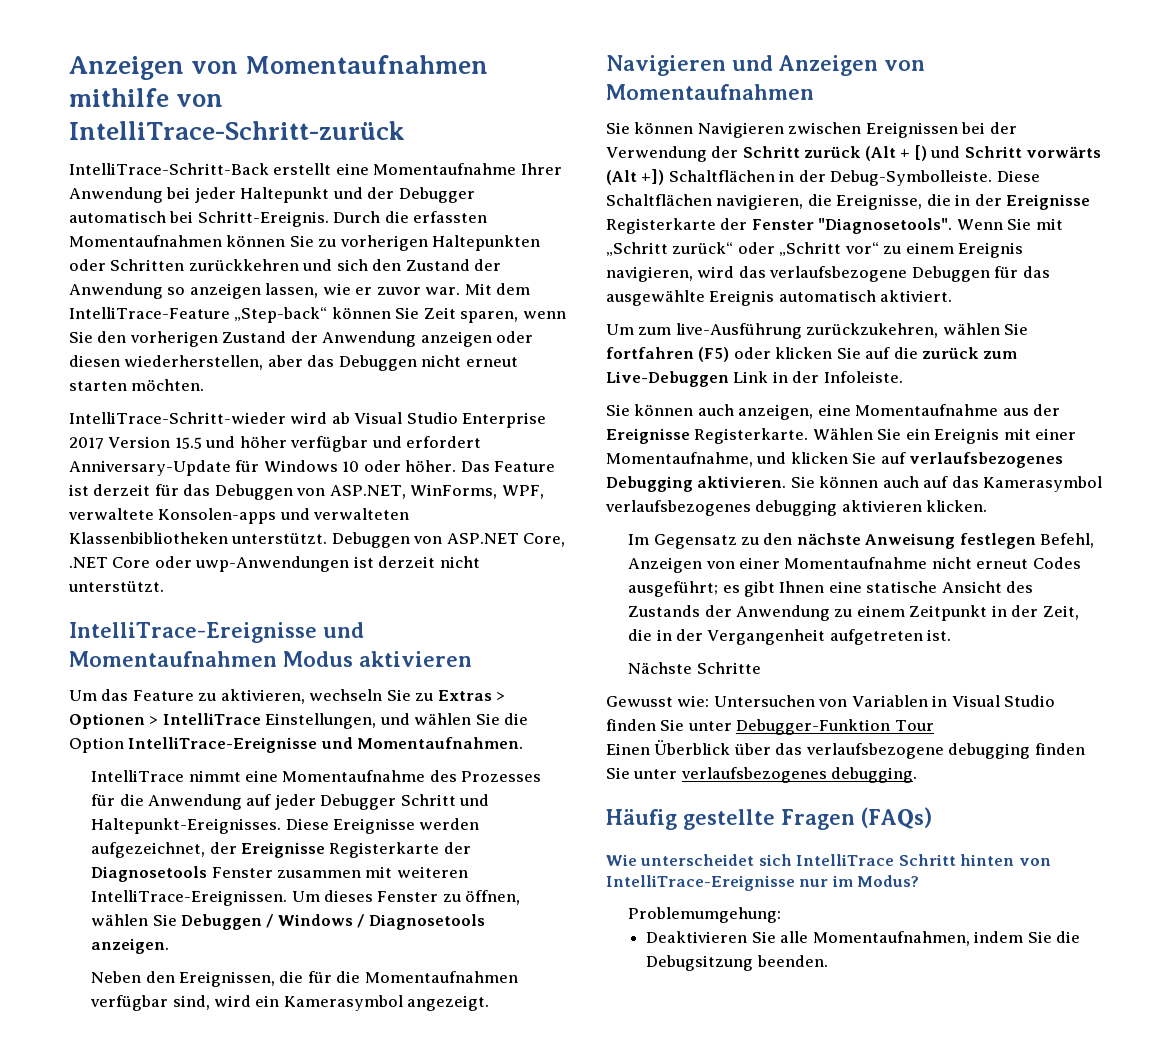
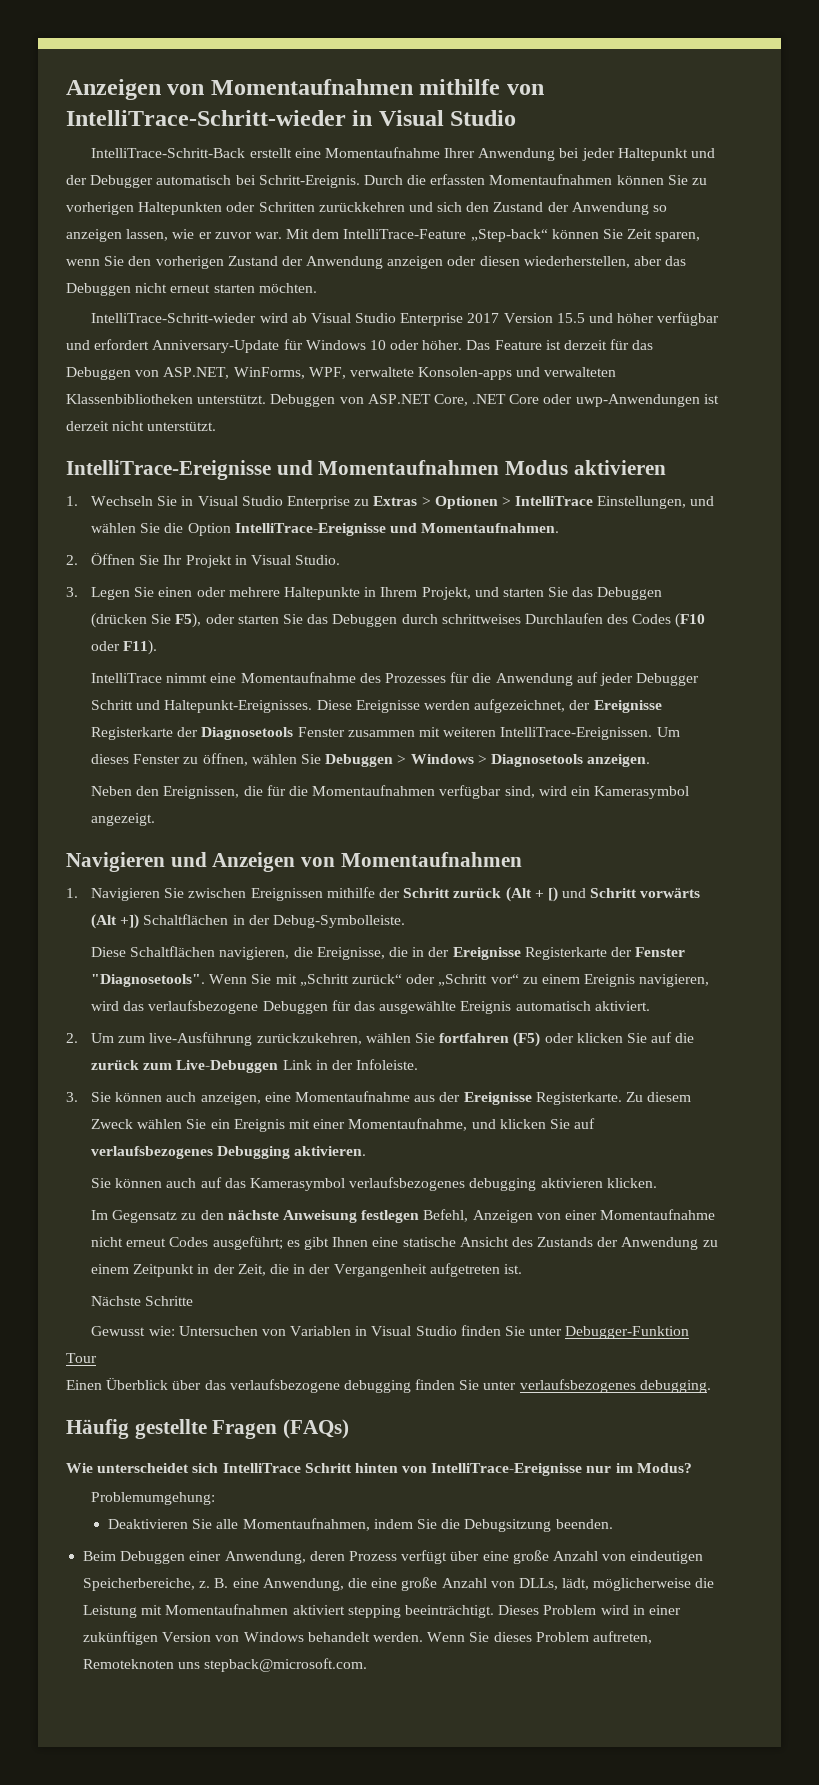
- Anzeigen von Momentaufnahmen mithilfe von IntelliTrace-Schritt-zurück
+ Anzeigen von Momentaufnahmen mithilfe von IntelliTrace-Schritt-wieder in Visual Studio
- Um das Feature zu aktivieren, wechseln Sie zu Extras > Optionen > IntelliTrace Einstellungen, und wählen Sie die Option IntelliTrace-Ereignisse und Momentaufnahmen.
+ 1. Wechseln Sie in Visual Studio Enterprise zu Extras > Optionen > IntelliTrace Einstellungen, und wählen Sie die Option IntelliTrace-Ereignisse und Momentaufnahmen.
+ 2. Öffnen Sie Ihr Projekt in Visual Studio.
+ 3. Legen Sie einen oder mehrere Haltepunkte in Ihrem Projekt, und starten Sie das Debuggen (drücken Sie F5), oder starten Sie das Debuggen durch schrittweises Durchlaufen des Codes (F10 oder F11).
- Um dieses Fenster zu öffnen, wählen Sie Debuggen / Windows / Diagnosetools anzeigen.
+ Um dieses Fenster zu öffnen, wählen Sie Debuggen > Windows > Diagnosetools anzeigen.
- Sie können Navigieren zwischen Ereignissen bei der Verwendung der Schritt zurück (Alt + [) und Schritt vorwärts (Alt +]) Schaltflächen in der Debug-Symbolleiste. Diese Schaltflächen navigieren, die Ereignisse, die in der Ereignisse Registerkarte der Fenster "Diagnosetools".
+ 1. Navigieren Sie zwischen Ereignissen mithilfe der Schritt zurück (Alt + [) und Schritt vorwärts (Alt +]) Schaltflächen in der Debug-Symbolleiste.
+ Diese Schaltflächen navigieren, die Ereignisse, die in der Ereignisse Registerkarte der Fenster "Diagnosetools".
- Um zum live-Ausführung zurückzukehren, wählen Sie fortfahren (F5) oder klicken Sie auf die zurück zum Live-Debuggen Link in der Infoleiste.
+ 2. Um zum live-Ausführung zurückzukehren, wählen Sie fortfahren (F5) oder klicken Sie auf die zurück zum Live-Debuggen Link in der Infoleiste.
- Sie können auch anzeigen, eine Momentaufnahme aus der Ereignisse Registerkarte.
+ 3. Sie können auch anzeigen, eine Momentaufnahme aus der Ereignisse Registerkarte.
- Wählen Sie ein Ereignis mit einer Momentaufnahme, und klicken Sie auf verlaufsbezogenes Debugging aktivieren. Sie können auch auf das Kamerasymbol verlaufsbezogenes debugging aktivieren klicken.
+ Zu diesem Zweck wählen Sie ein Ereignis mit einer Momentaufnahme, und klicken Sie auf verlaufsbezogenes Debugging aktivieren.
+ Sie können auch auf das Kamerasymbol verlaufsbezogenes debugging aktivieren klicken.
+ Beim Debuggen einer Anwendung, deren Prozess verfügt über eine große Anzahl von eindeutigen Speicherbereiche, z. B. eine Anwendung, die eine große Anzahl von DLLs, lädt, möglicherweise die Leistung mit Momentaufnahmen aktiviert stepping beeinträchtigt. Dieses Problem wird in einer zukünftigen Version von Windows behandelt werden. Wenn Sie dieses Problem auftreten, Remoteknoten uns stepback@microsoft.com.

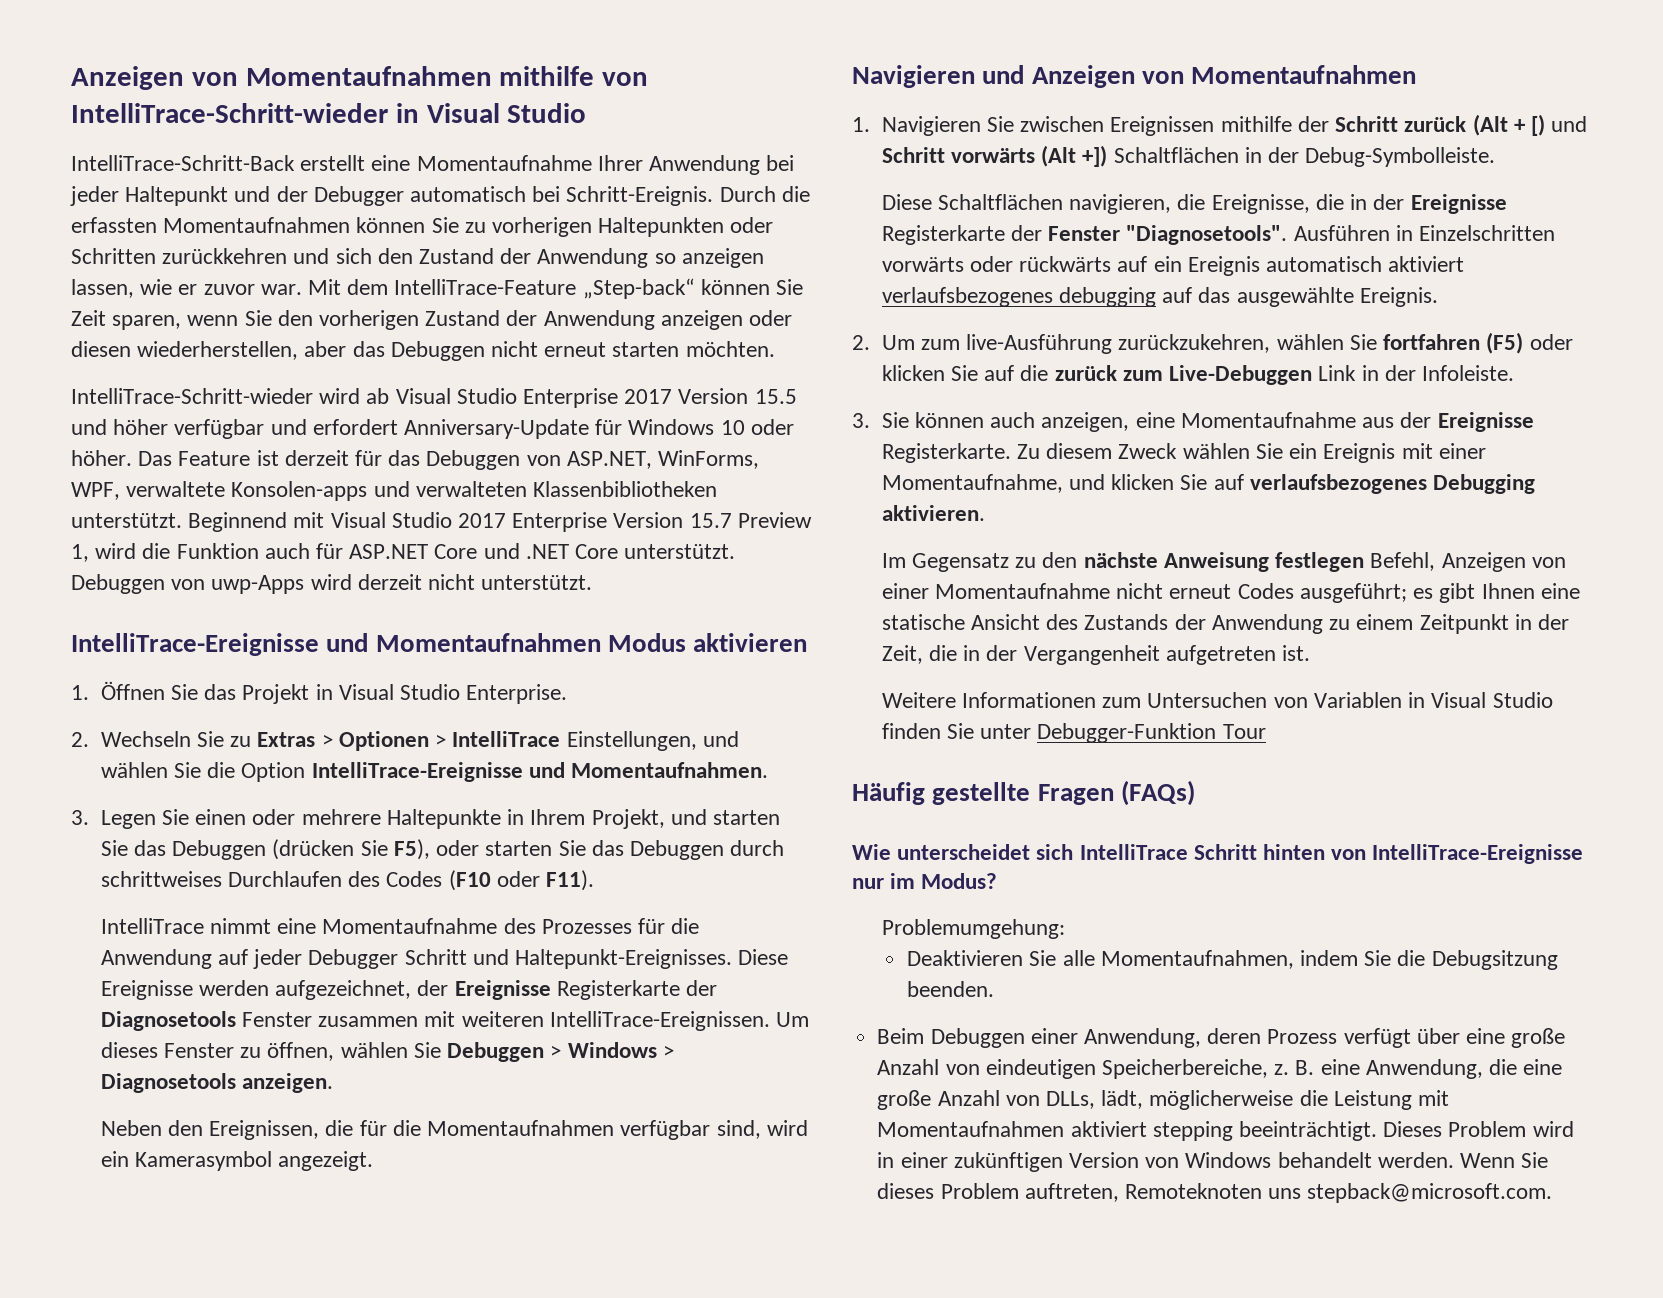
- Debuggen von ASP.NET Core, .NET Core oder uwp-Anwendungen ist derzeit nicht unterstützt.
+ Beginnend mit Visual Studio 2017 Enterprise Version 15.7 Preview 1, wird die Funktion auch für ASP.NET Core und .NET Core unterstützt. Debuggen von uwp-Apps wird derzeit nicht unterstützt.
- 1. Wechseln Sie in Visual Studio Enterprise zu Extras > Optionen > IntelliTrace Einstellungen, und wählen Sie die Option IntelliTrace-Ereignisse und Momentaufnahmen.
+ 1. Öffnen Sie das Projekt in Visual Studio Enterprise.
+ 2. Wechseln Sie zu Extras > Optionen > IntelliTrace Einstellungen, und wählen Sie die Option IntelliTrace-Ereignisse und Momentaufnahmen.
- 2. Öffnen Sie Ihr Projekt in Visual Studio.
- Wenn Sie mit „Schritt zurück“ oder „Schritt vor“ zu einem Ereignis navigieren, wird das verlaufsbezogene Debuggen für das ausgewählte Ereignis automatisch aktiviert.
+ Ausführen in Einzelschritten vorwärts oder rückwärts auf ein Ereignis automatisch aktiviert verlaufsbezogenes debugging auf das ausgewählte Ereignis.
- Sie können auch auf das Kamerasymbol verlaufsbezogenes debugging aktivieren klicken.
- Nächste Schritte
- Gewusst wie: Untersuchen von Variablen in Visual Studio finden Sie unter Debugger-Funktion Tour
+ Weitere Informationen zum Untersuchen von Variablen in Visual Studio finden Sie unter Debugger-Funktion Tour
- Einen Überblick über das verlaufsbezogene debugging finden Sie unter verlaufsbezogenes debugging.

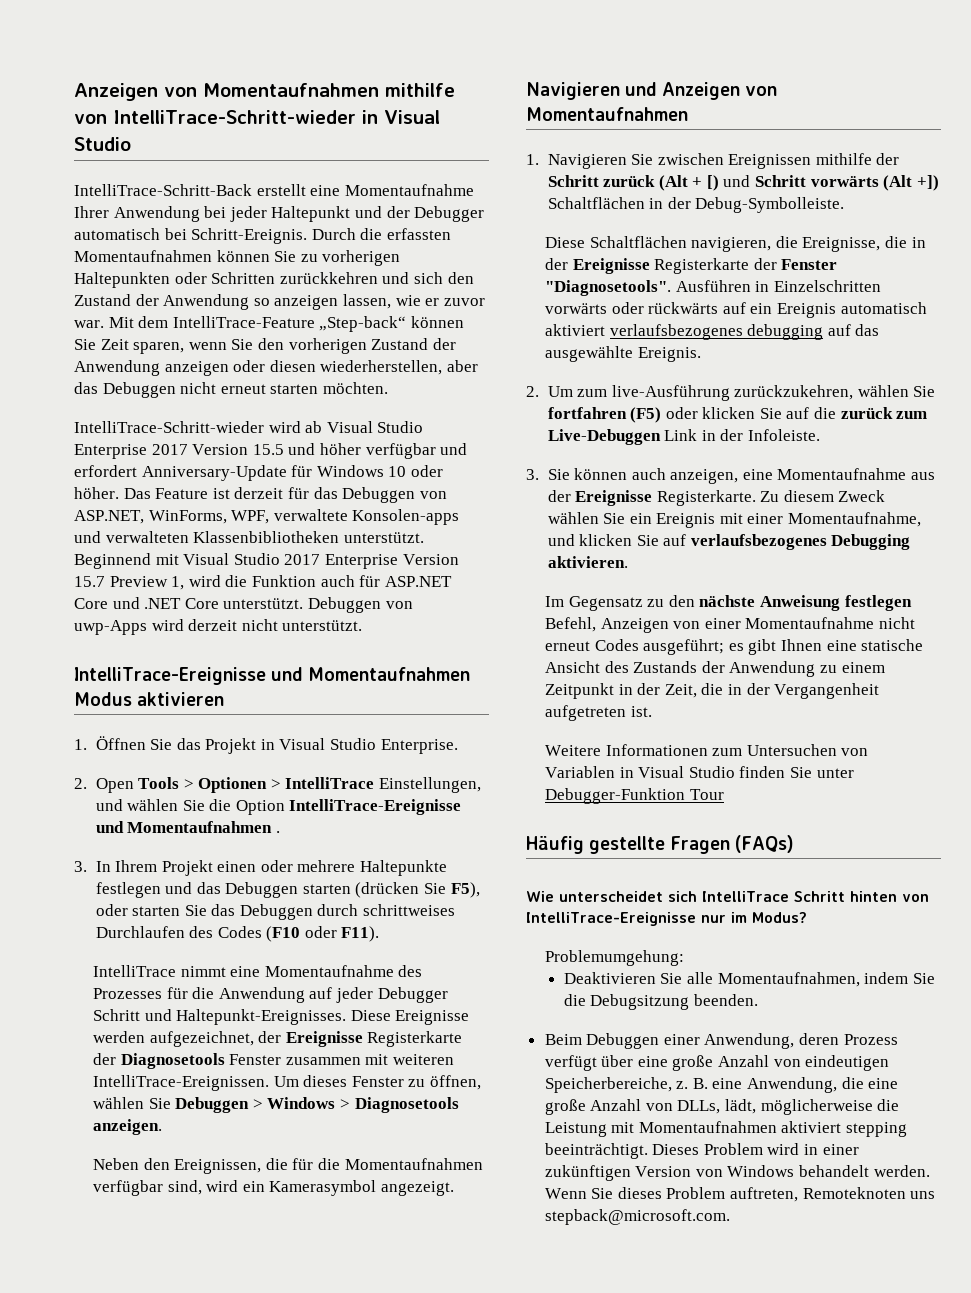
- 2. Wechseln Sie zu Extras > Optionen > IntelliTrace Einstellungen, und wählen Sie die Option IntelliTrace-Ereignisse und Momentaufnahmen.
- 3. Legen Sie einen oder mehrere Haltepunkte in Ihrem Projekt, und starten Sie das Debuggen (drücken Sie F5), oder starten Sie das Debuggen durch schrittweises Durchlaufen des Codes (F10 oder F11).
+ 2. Open Tools > Optionen > IntelliTrace Einstellungen, und wählen Sie die Option IntelliTrace-Ereignisse und Momentaufnahmen .
+ 3. In Ihrem Projekt einen oder mehrere Haltepunkte festlegen und das Debuggen starten (drücken Sie F5), oder starten Sie das Debuggen durch schrittweises Durchlaufen des Codes (F10 oder F11).

